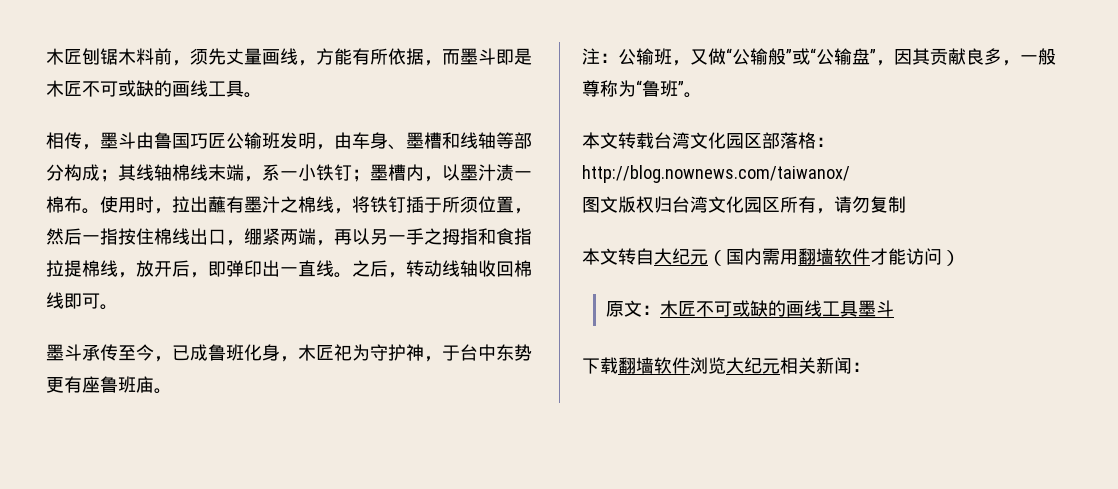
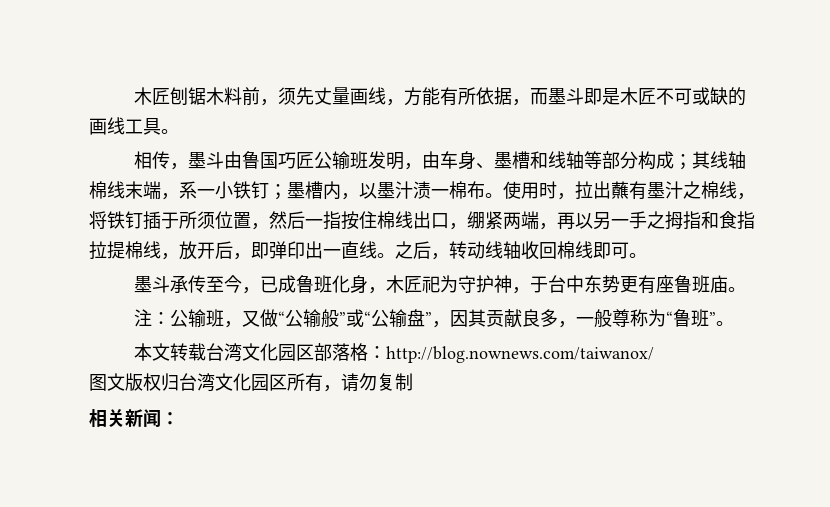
- 本文转自大纪元（国内需用翻墙软件才能访问）
- 原文：木匠不可或缺的画线工具墨斗
- 下载翻墙软件浏览大纪元相关新闻：
+ 相关新闻：

